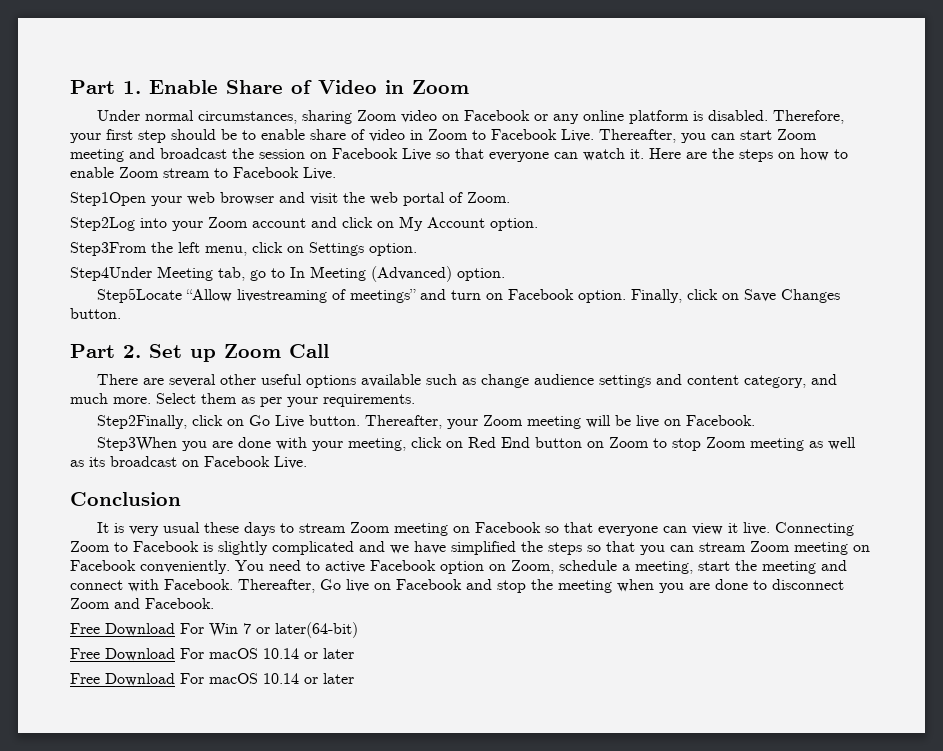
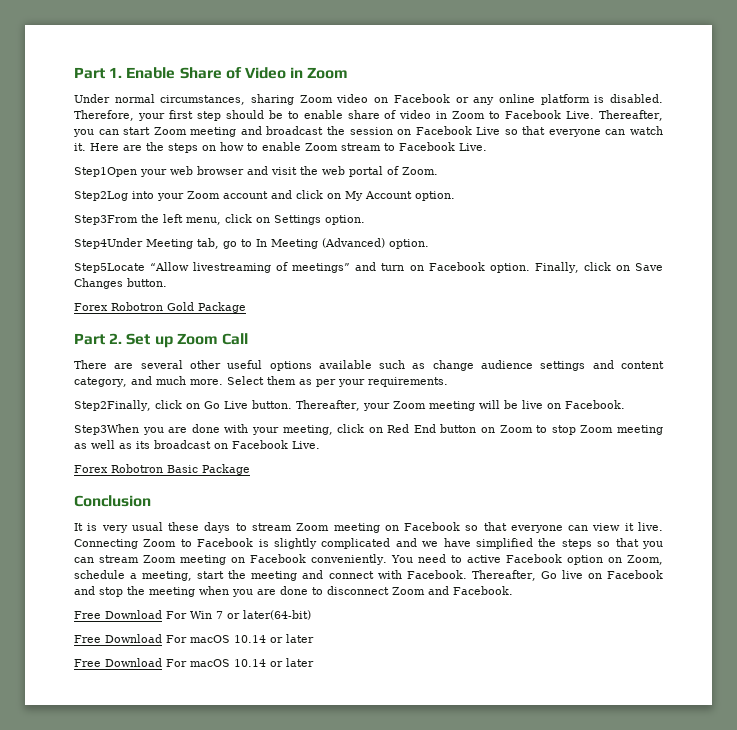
+ Forex Robotron Gold Package
+ Forex Robotron Basic Package

